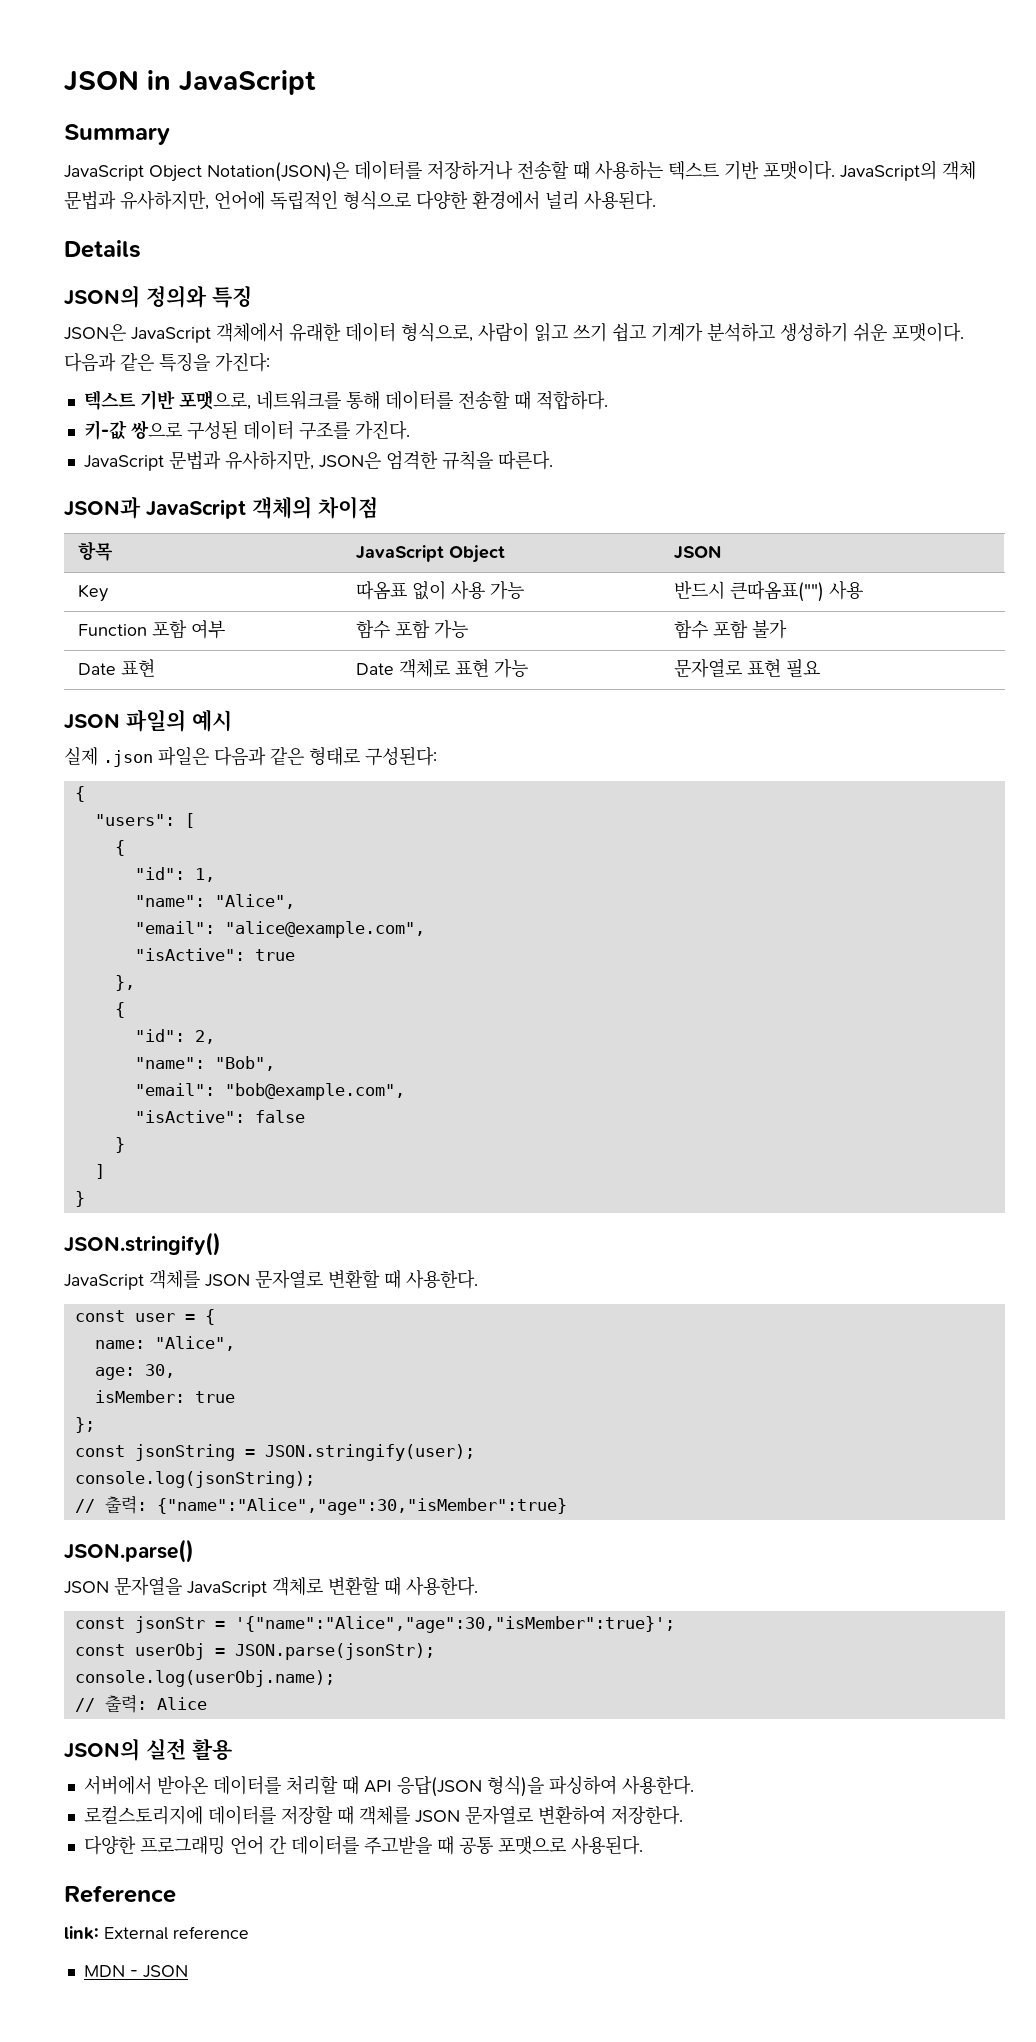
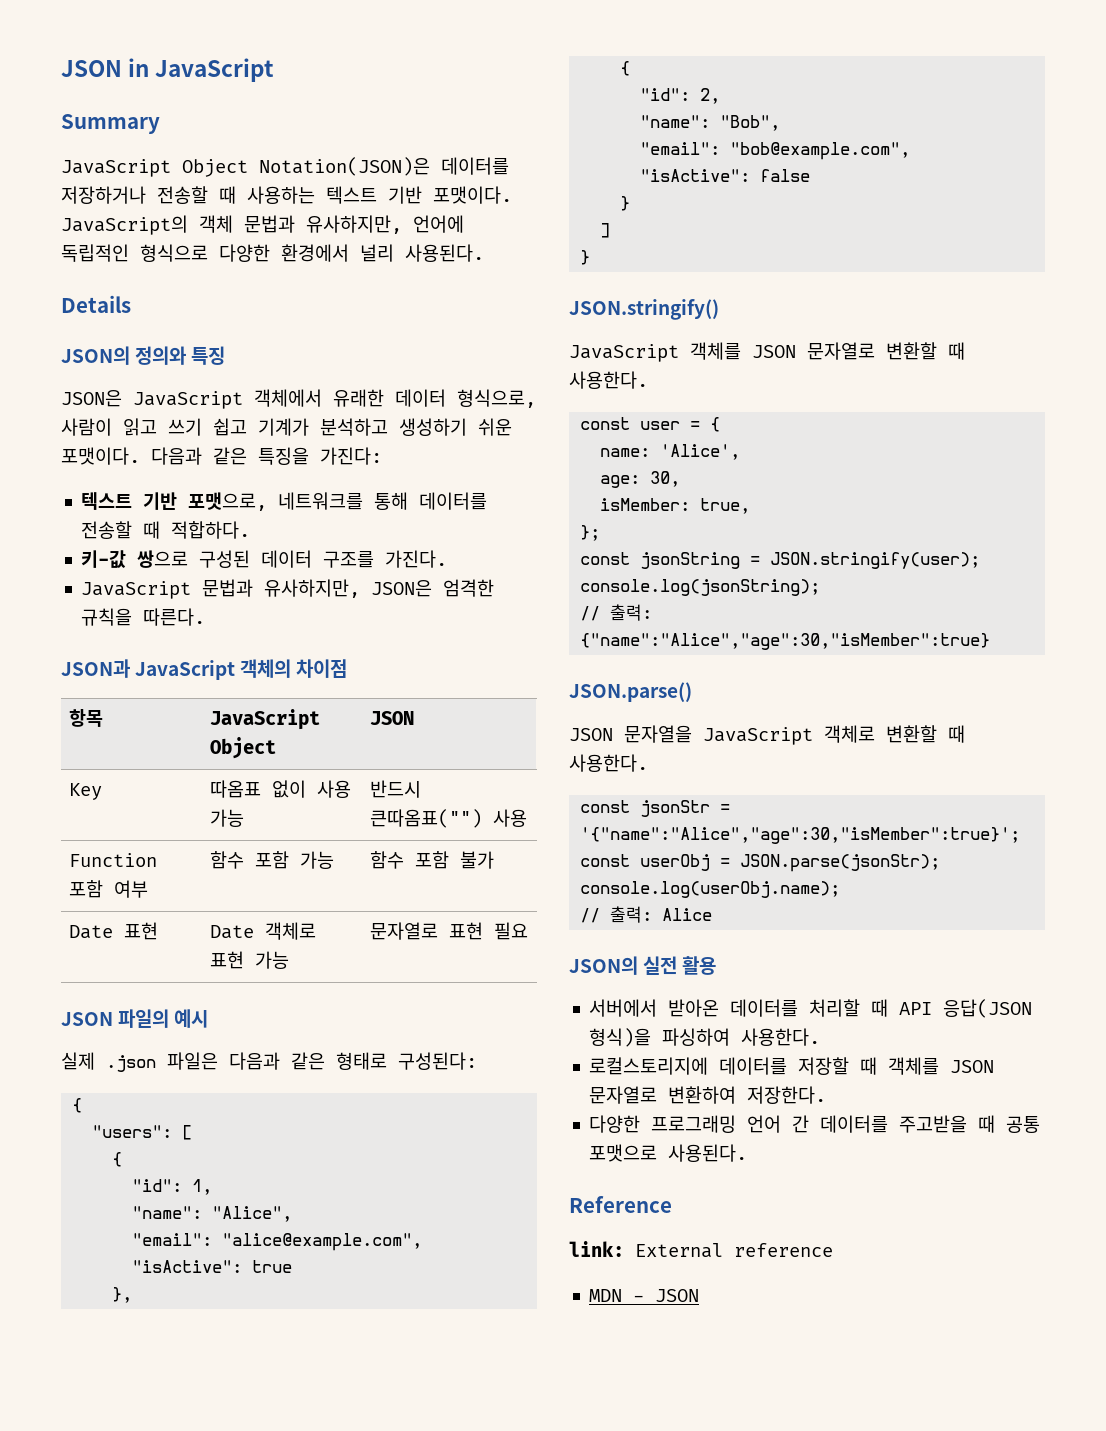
- name: "Alice",
+ name: 'Alice',
- isMember: true
+ isMember: true,

